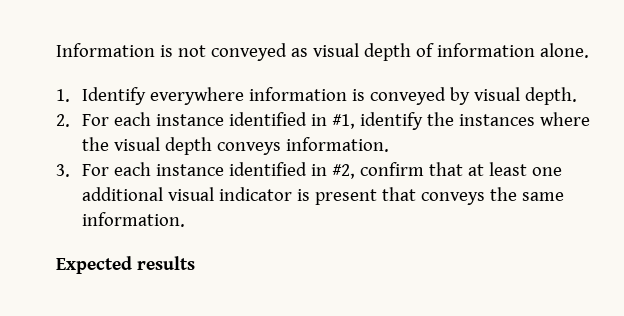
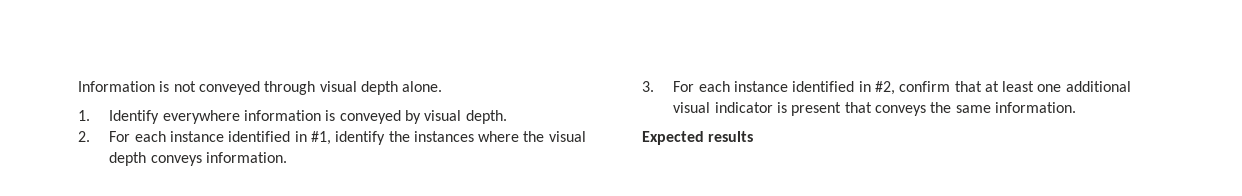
- Information is not conveyed as visual depth of information alone.
+ Information is not conveyed through visual depth alone.

